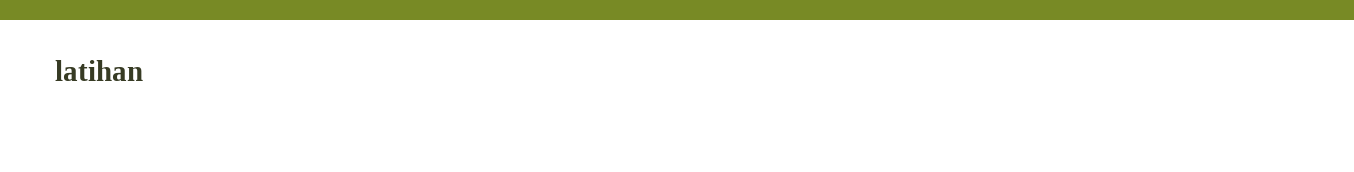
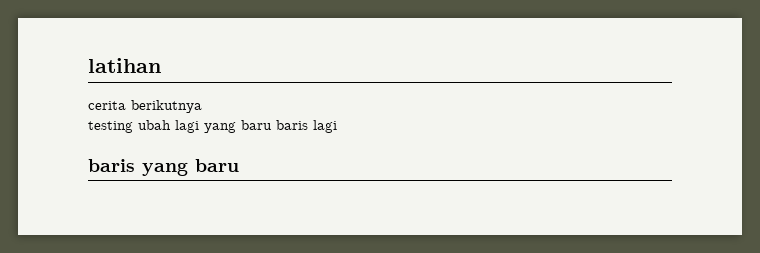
+ cerita berikutnya
+ testing ubah lagi yang baru baris lagi
+ baris yang baru

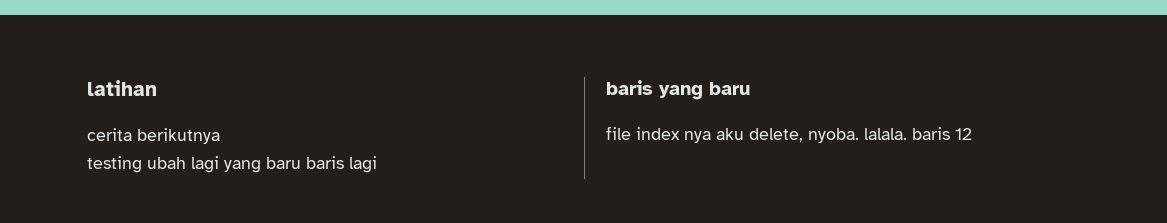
+ file index nya aku delete, nyoba. lalala. baris 12

